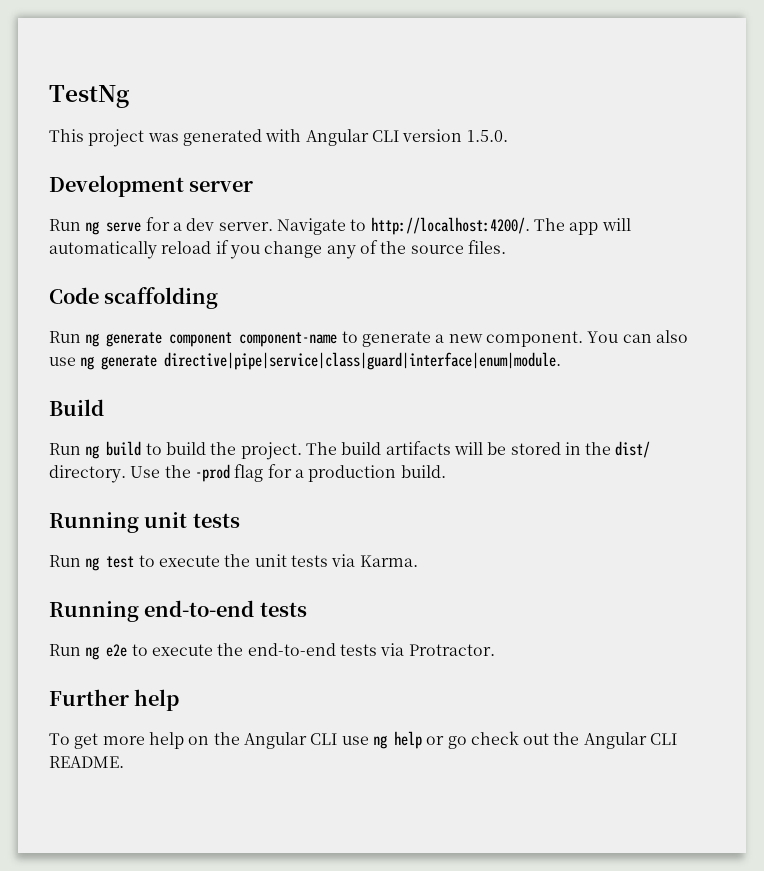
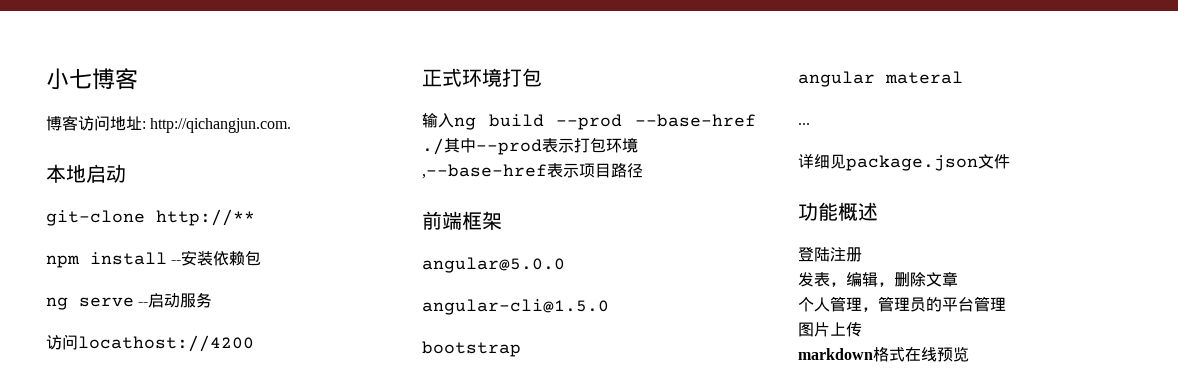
- TestNg
- This project was generated with Angular CLI version 1.5.0.
- Development server
- Run ng serve for a dev server. Navigate to http://localhost:4200/. The app will automatically reload if you change any of the source files.
- Code scaffolding
- Run ng generate component component-name to generate a new component. You can also use ng generate directive|pipe|service|class|guard|interface|enum|module.
- Build
- Run ng build to build the project. The build artifacts will be stored in the dist/ directory. Use the -prod flag for a production build.
- Running unit tests
- Run ng test to execute the unit tests via Karma.
- Running end-to-end tests
- Run ng e2e to execute the end-to-end tests via Protractor.
- Further help
- To get more help on the Angular CLI use ng help or go check out the Angular CLI README.
+ 小七博客
+ 博客访问地址: http://qichangjun.com.
+ 本地启动
+ git-clone http://**
+ npm install --安装依赖包
+ ng serve --启动服务
+ 访问locathost://4200
+ 正式环境打包
+ 输入ng build --prod --base-href ./其中--prod表示打包环境,--base-href表示项目路径
+ 前端框架
+ angular@5.0.0
+ angular-cli@1.5.0
+ bootstrap
+ angular materal
+ ...
+ 详细见package.json文件
+ 功能概述
+ 登陆注册
+ 发表，编辑，删除文章
+ 个人管理，管理员的平台管理
+ 图片上传
+ markdown格式在线预览

